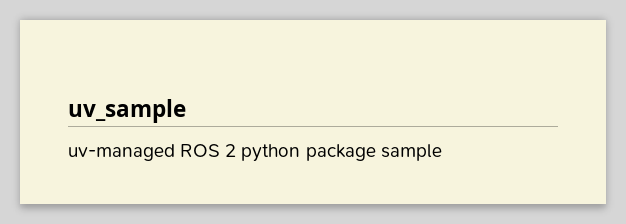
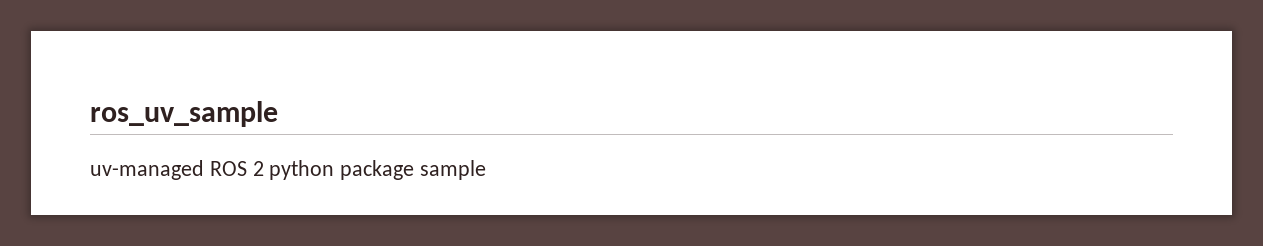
- uv_sample
+ ros_uv_sample

